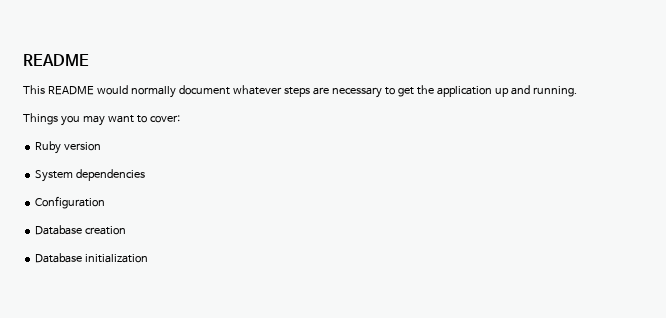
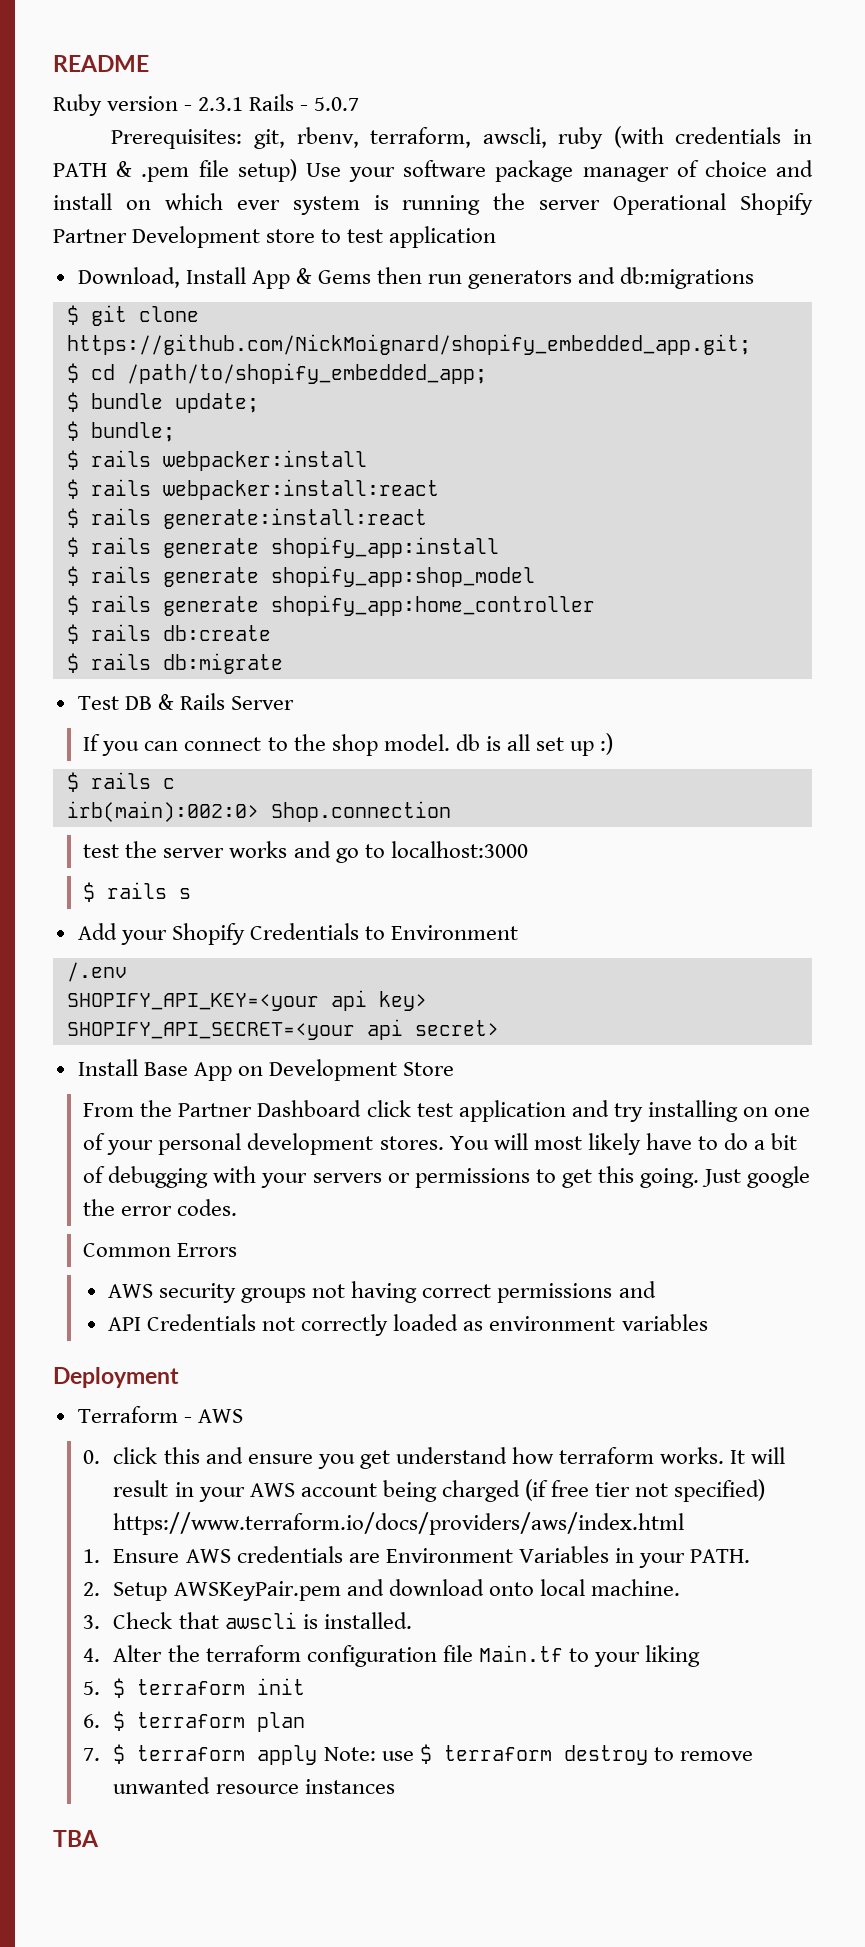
- This README would normally document whatever steps are necessary to get the application up and running.
- Things you may want to cover:
- Ruby version
- System dependencies
- Configuration
- Database creation
- Database initialization
+ Ruby version - 2.3.1 Rails - 5.0.7
+ Prerequisites: git, rbenv, terraform, awscli, ruby (with credentials in PATH & .pem file setup) Use your software package manager of choice and install on which ever system is running the server Operational Shopify Partner Development store to test application
+ Download, Install App & Gems then run generators and db:migrations
+ $ git clone https://github.com/NickMoignard/shopify_embedded_app.git;
+ $ cd /path/to/shopify_embedded_app;
+ $ bundle update;
+ $ bundle;
+ $ rails webpacker:install
+ $ rails webpacker:install:react
+ $ rails generate:install:react
+ $ rails generate shopify_app:install
+ $ rails generate shopify_app:shop_model
+ $ rails generate shopify_app:home_controller
+ $ rails db:create
+ $ rails db:migrate
+ Test DB & Rails Server
+ If you can connect to the shop model. db is all set up :)
+ $ rails c
+ irb(main):002:0> Shop.connection
+ test the server works and go to localhost:3000
+ $ rails s
+ Add your Shopify Credentials to Environment
+ /.env
+ SHOPIFY_API_KEY=<your api key>
+ SHOPIFY_API_SECRET=<your api secret>
+ Install Base App on Development Store
+ From the Partner Dashboard click test application and try installing on one of your personal development stores. You will most likely have to do a bit of debugging with your servers or permissions to get this going. Just google the error codes.
+ Common Errors
+ AWS security groups not having correct permissions and
+ API Credentials not correctly loaded as environment variables
+ Deployment
+ Terraform - AWS
+ 0. click this and ensure you get understand how terraform works. It will result in your AWS account being charged (if free tier not specified) https://www.terraform.io/docs/providers/aws/index.html
+ 1. Ensure AWS credentials are Environment Variables in your PATH.
+ 2. Setup AWSKeyPair.pem and download onto local machine.
+ 3. Check that awscli is installed.
+ 4. Alter the terraform configuration file Main.tf to your liking
+ 5. $ terraform init
+ 6. $ terraform plan
+ 7. $ terraform apply Note: use $ terraform destroy to remove unwanted resource instances
+ TBA

